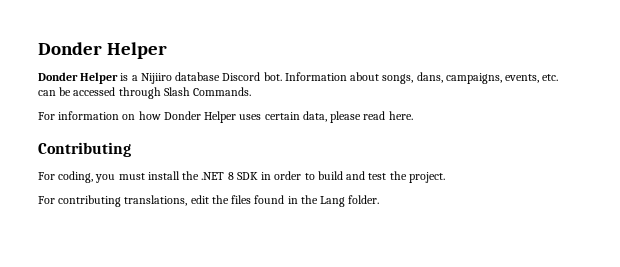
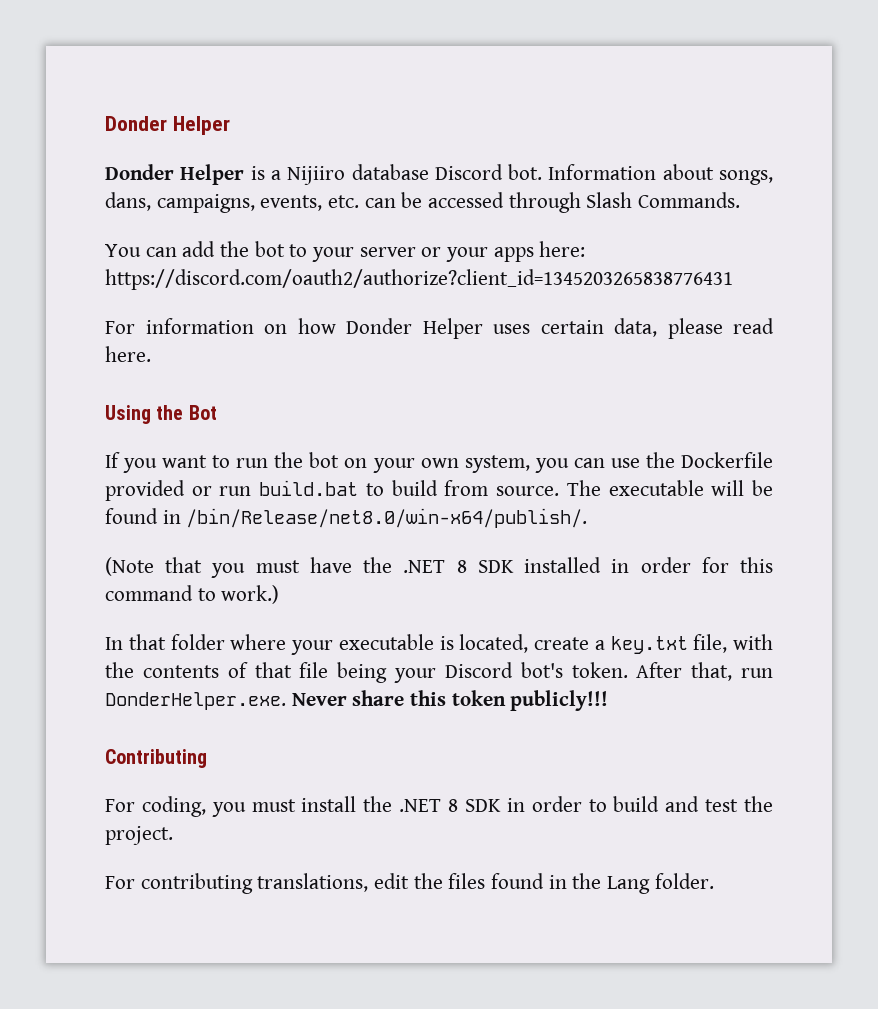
+ You can add the bot to your server or your apps here: https://discord.com/oauth2/authorize?client_id=1345203265838776431
+ Using the Bot
+ If you want to run the bot on your own system, you can use the Dockerfile provided or run build.bat to build from source. The executable will be found in /bin/Release/net8.0/win-x64/publish/.
+ (Note that you must have the .NET 8 SDK installed in order for this command to work.)
+ In that folder where your executable is located, create a key.txt file, with the contents of that file being your Discord bot's token. After that, run DonderHelper.exe. Never share this token publicly!!!

